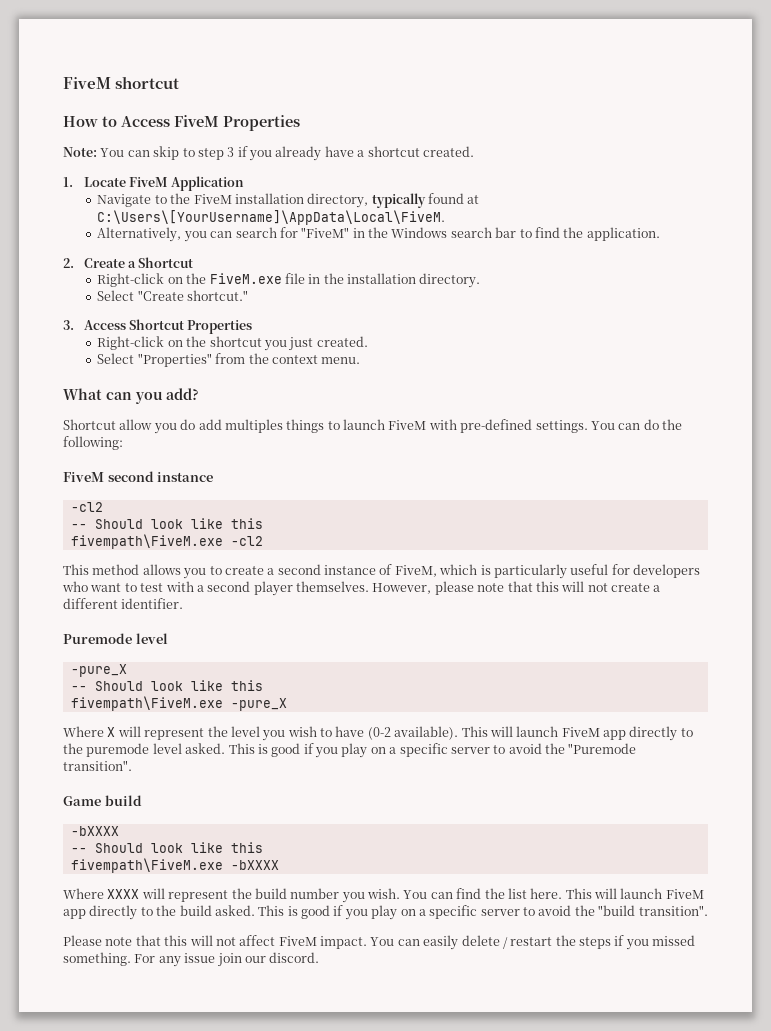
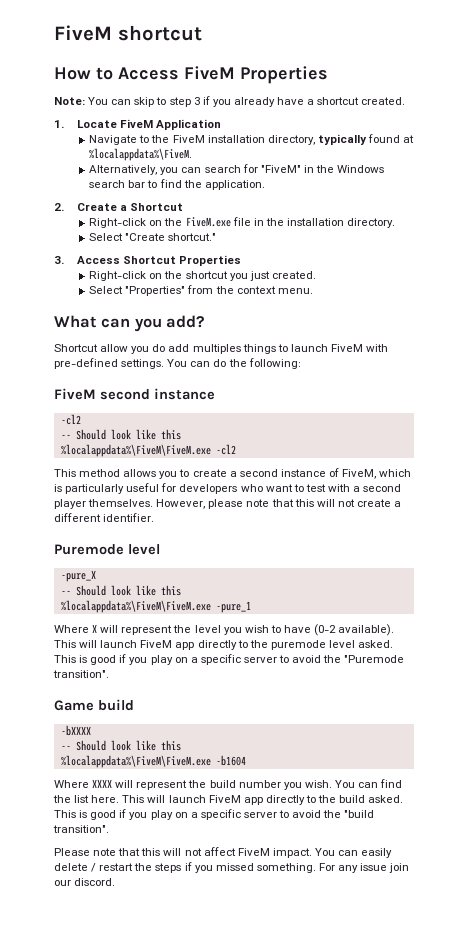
- Navigate to the FiveM installation directory, typically found at C:\Users\[YourUsername]\AppData\Local\FiveM.
+ Navigate to the FiveM installation directory, typically found at %localappdata%\FiveM.
- fivempath\FiveM.exe -cl2
+ %localappdata%\FiveM\FiveM.exe -cl2
- fivempath\FiveM.exe -pure_X
+ %localappdata%\FiveM\FiveM.exe -pure_1
- fivempath\FiveM.exe -bXXXX
+ %localappdata%\FiveM\FiveM.exe -b1604

